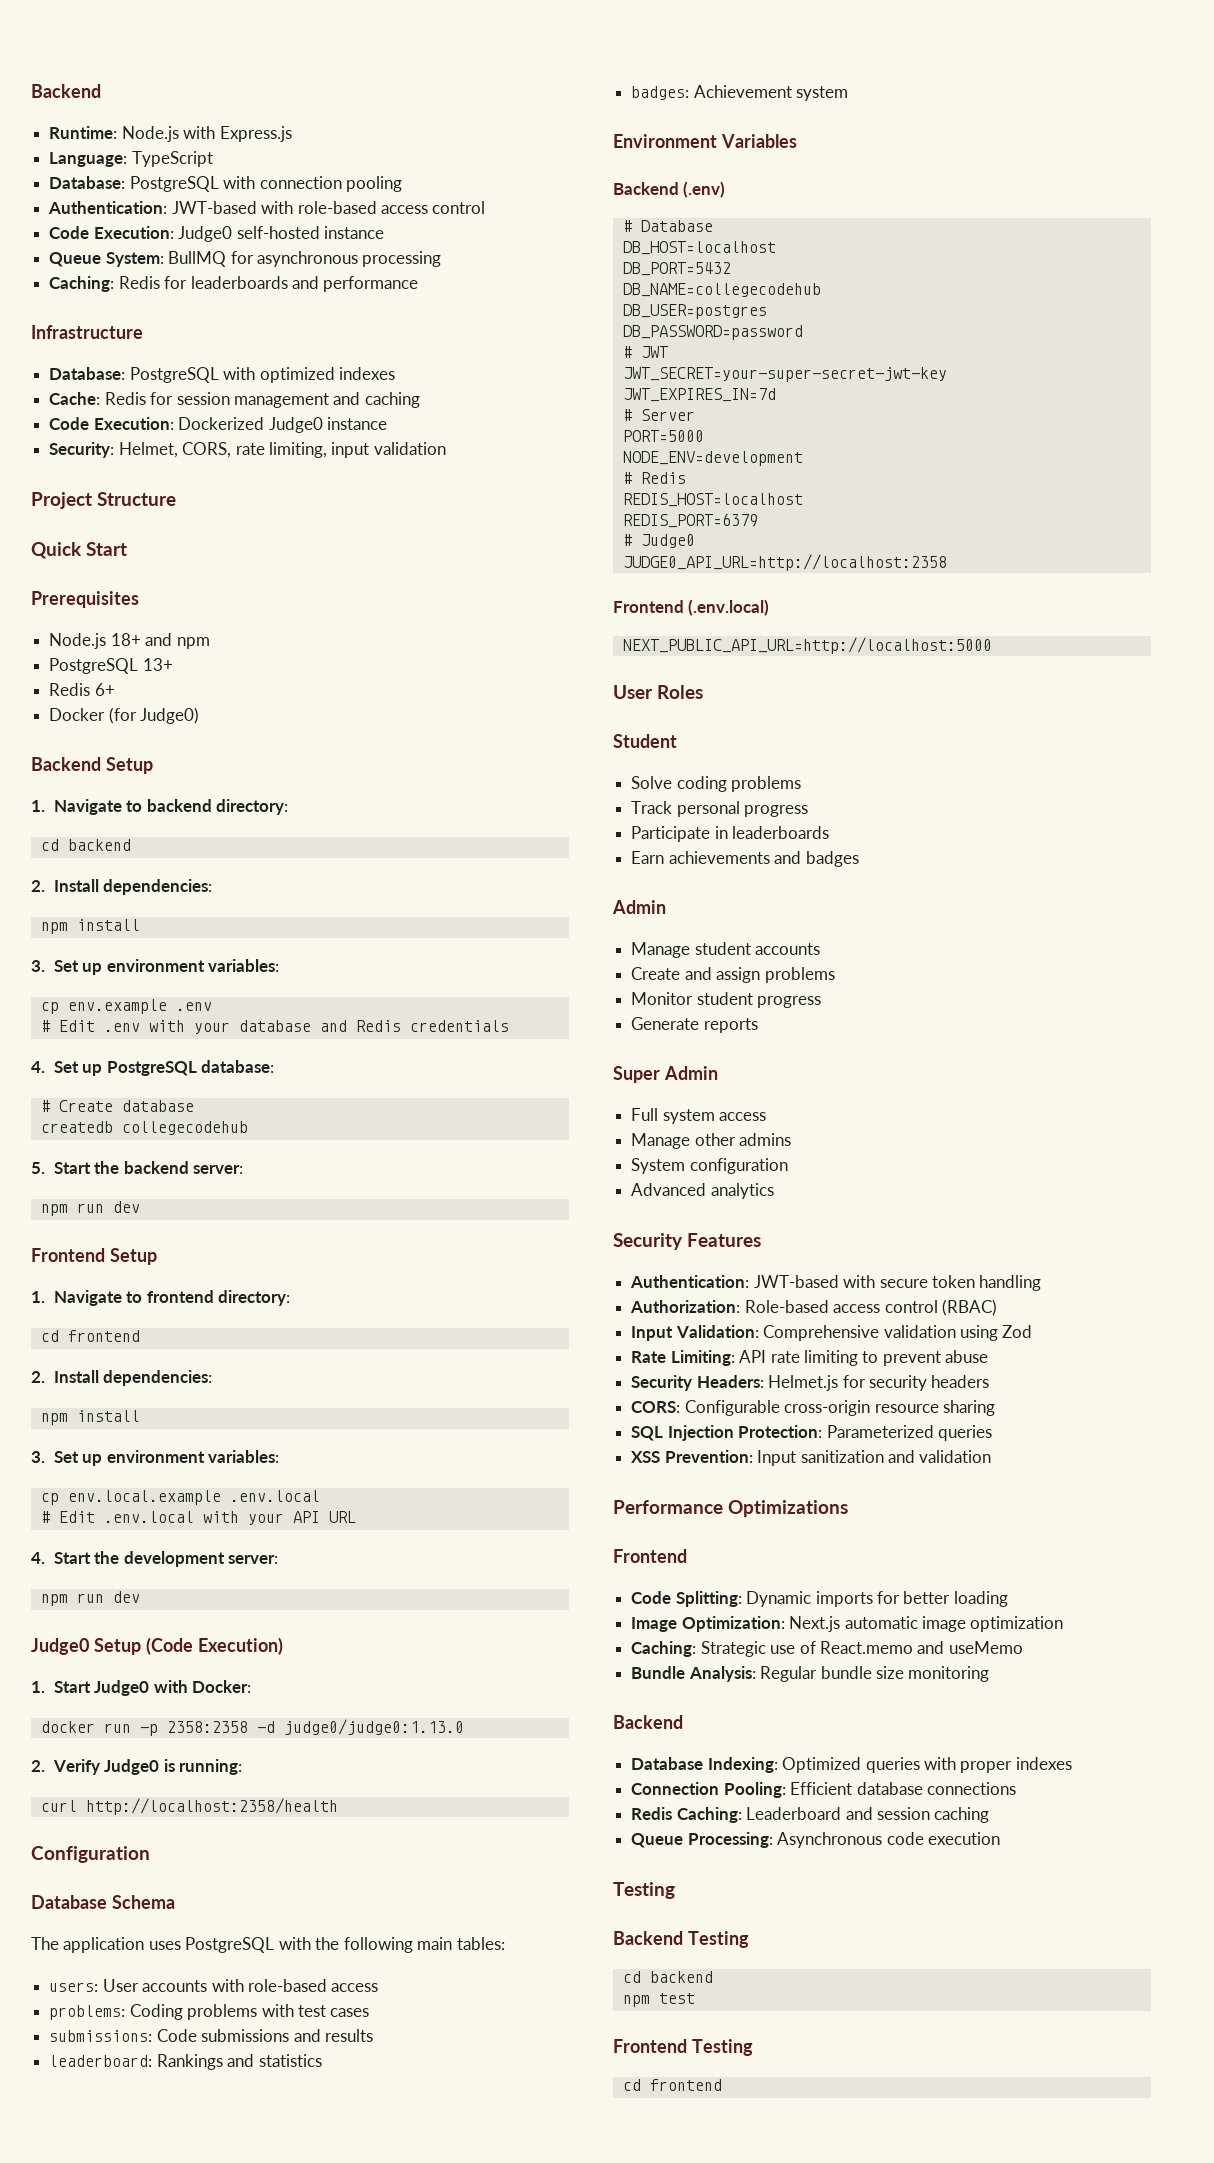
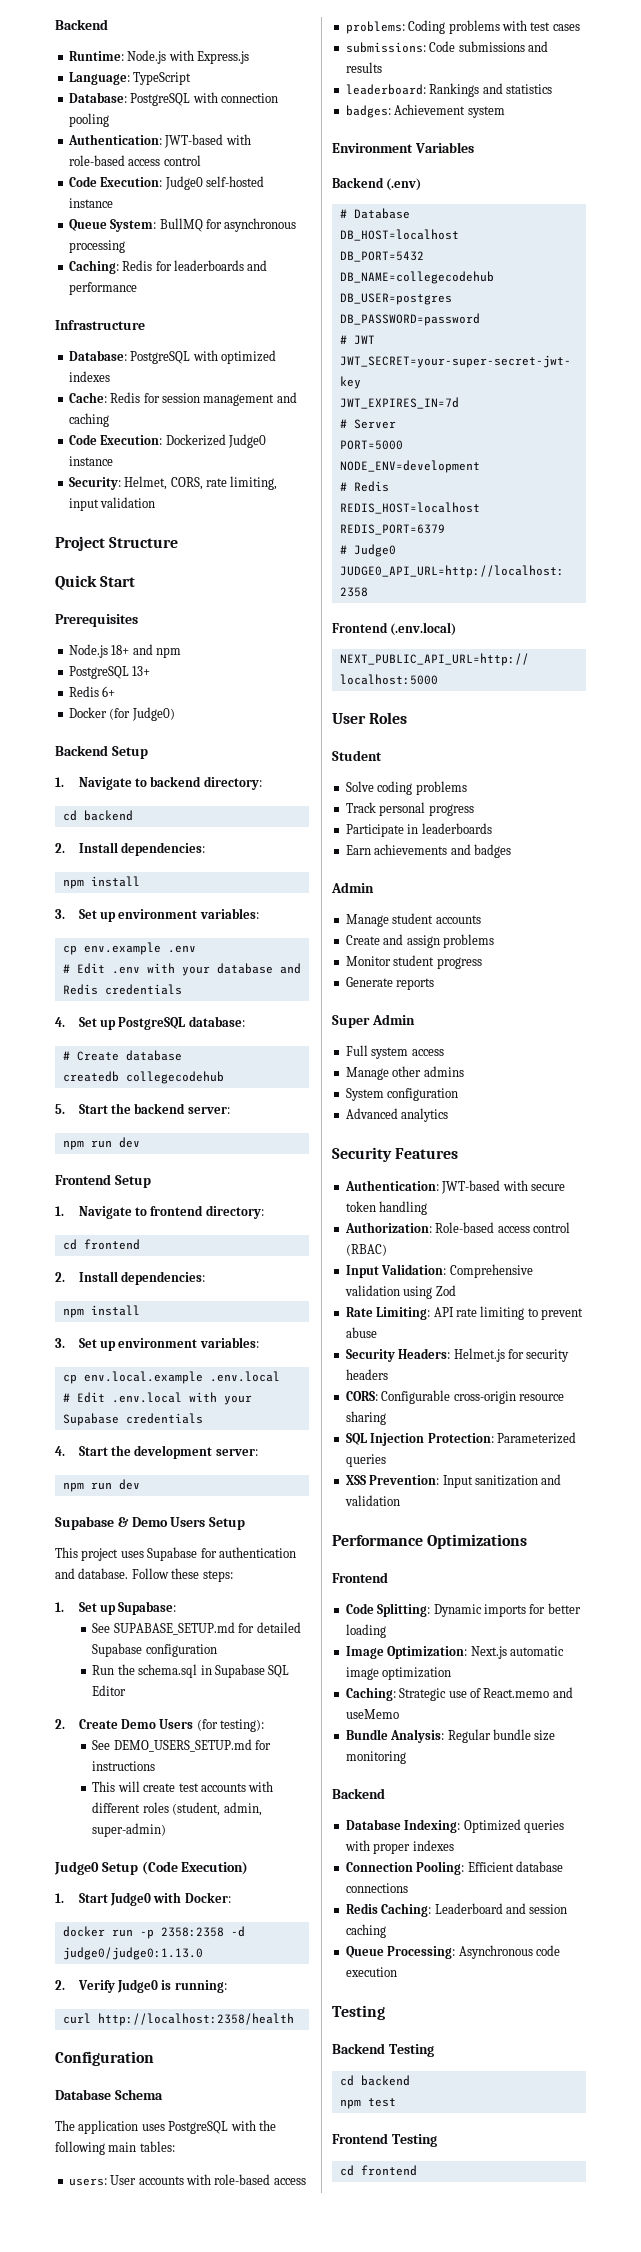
- # Edit .env.local with your API URL
+ # Edit .env.local with your Supabase credentials
+ Supabase & Demo Users Setup
+ This project uses Supabase for authentication and database. Follow these steps:
+ 1. Set up Supabase:
+ See SUPABASE_SETUP.md for detailed Supabase configuration
+ Run the schema.sql in Supabase SQL Editor
+ 2. Create Demo Users (for testing):
+ See DEMO_USERS_SETUP.md for instructions
+ This will create test accounts with different roles (student, admin, super-admin)

